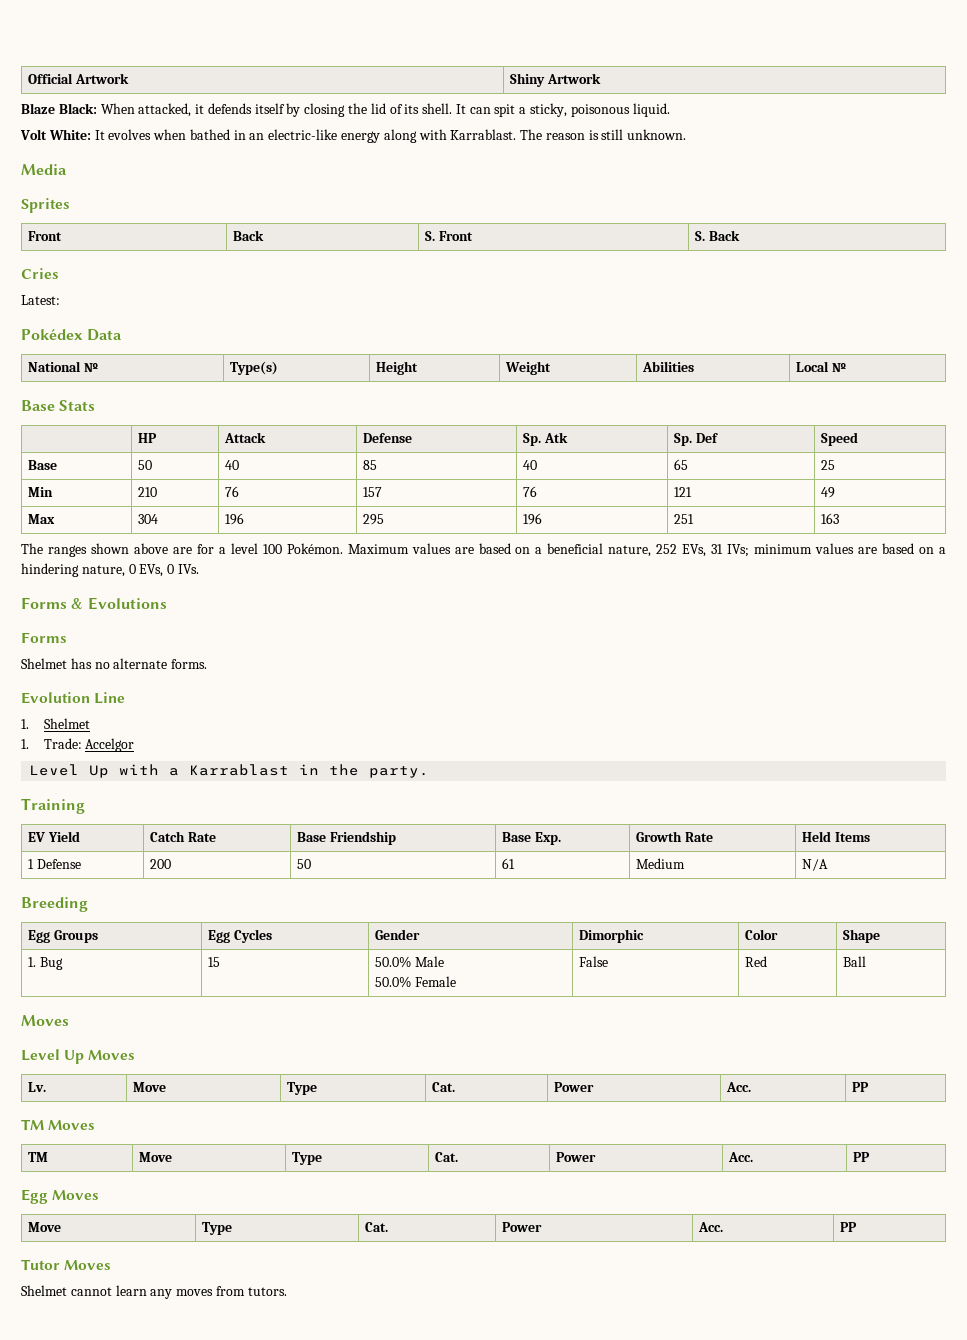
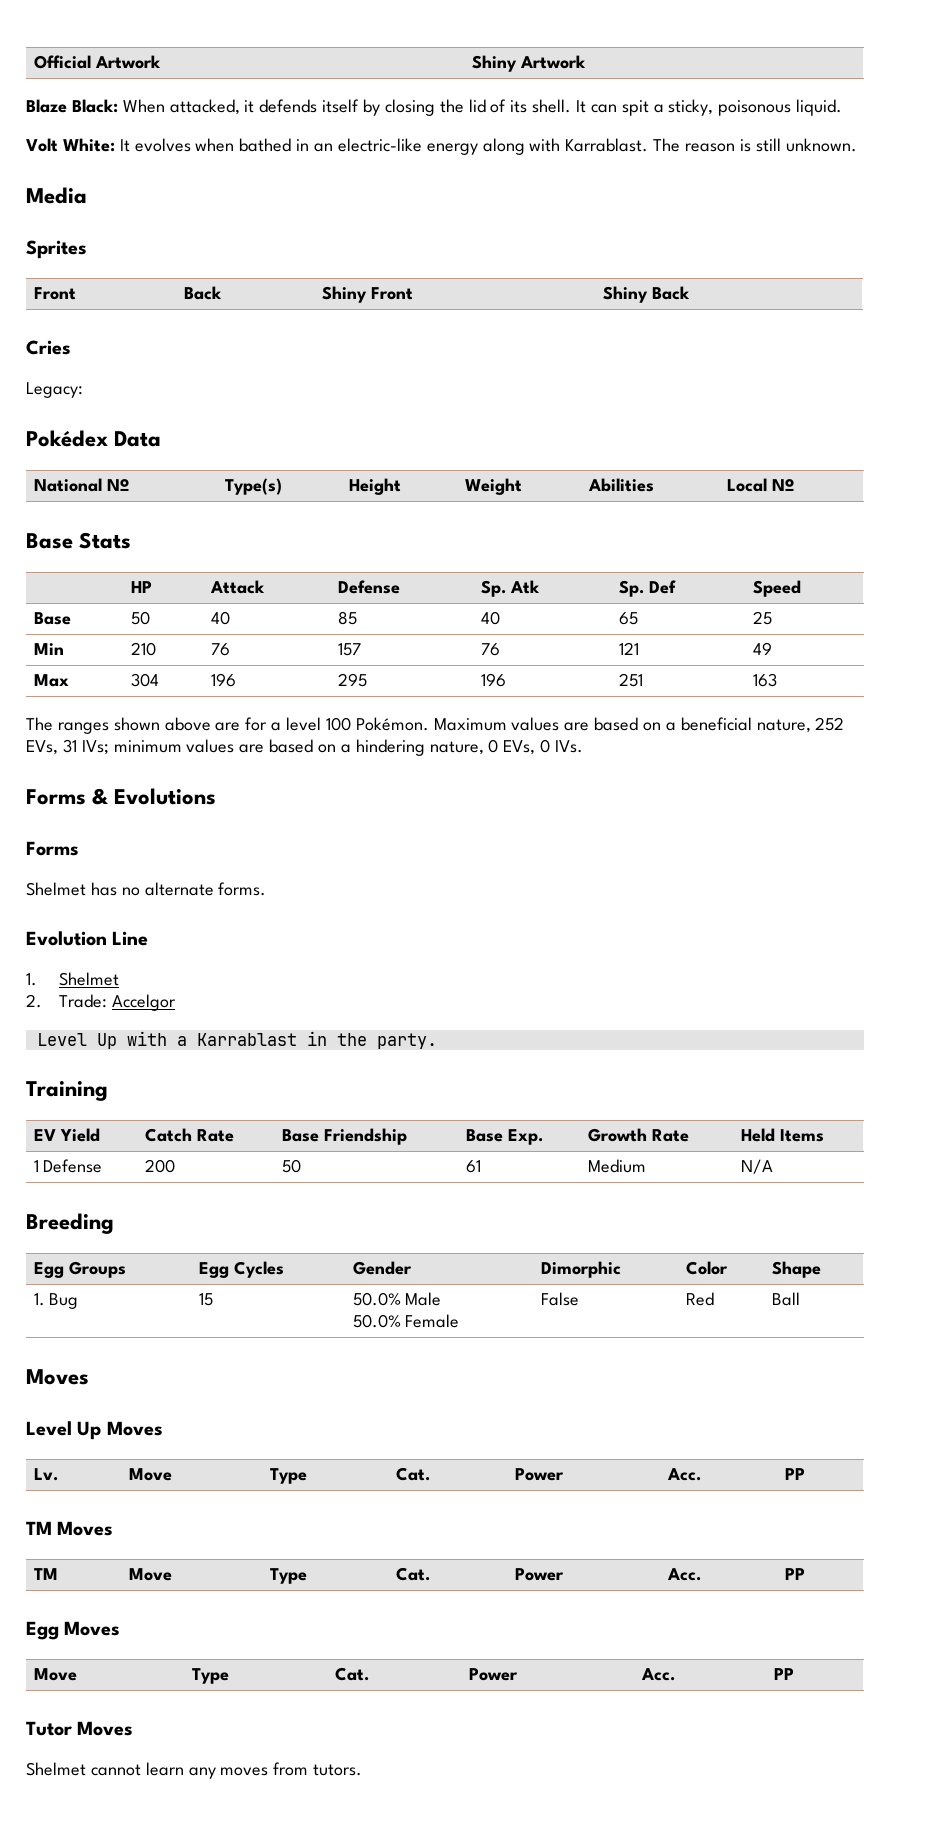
- Front | Back | S. Front | S. Back
+ Front | Back | Shiny Front | Shiny Back
- Latest:
+ Legacy:
- 1. Trade: Accelgor
+ 2. Trade: Accelgor

